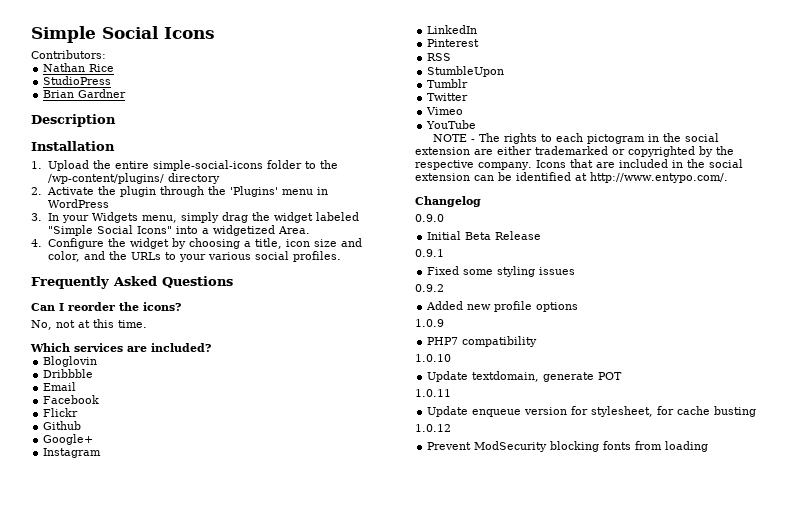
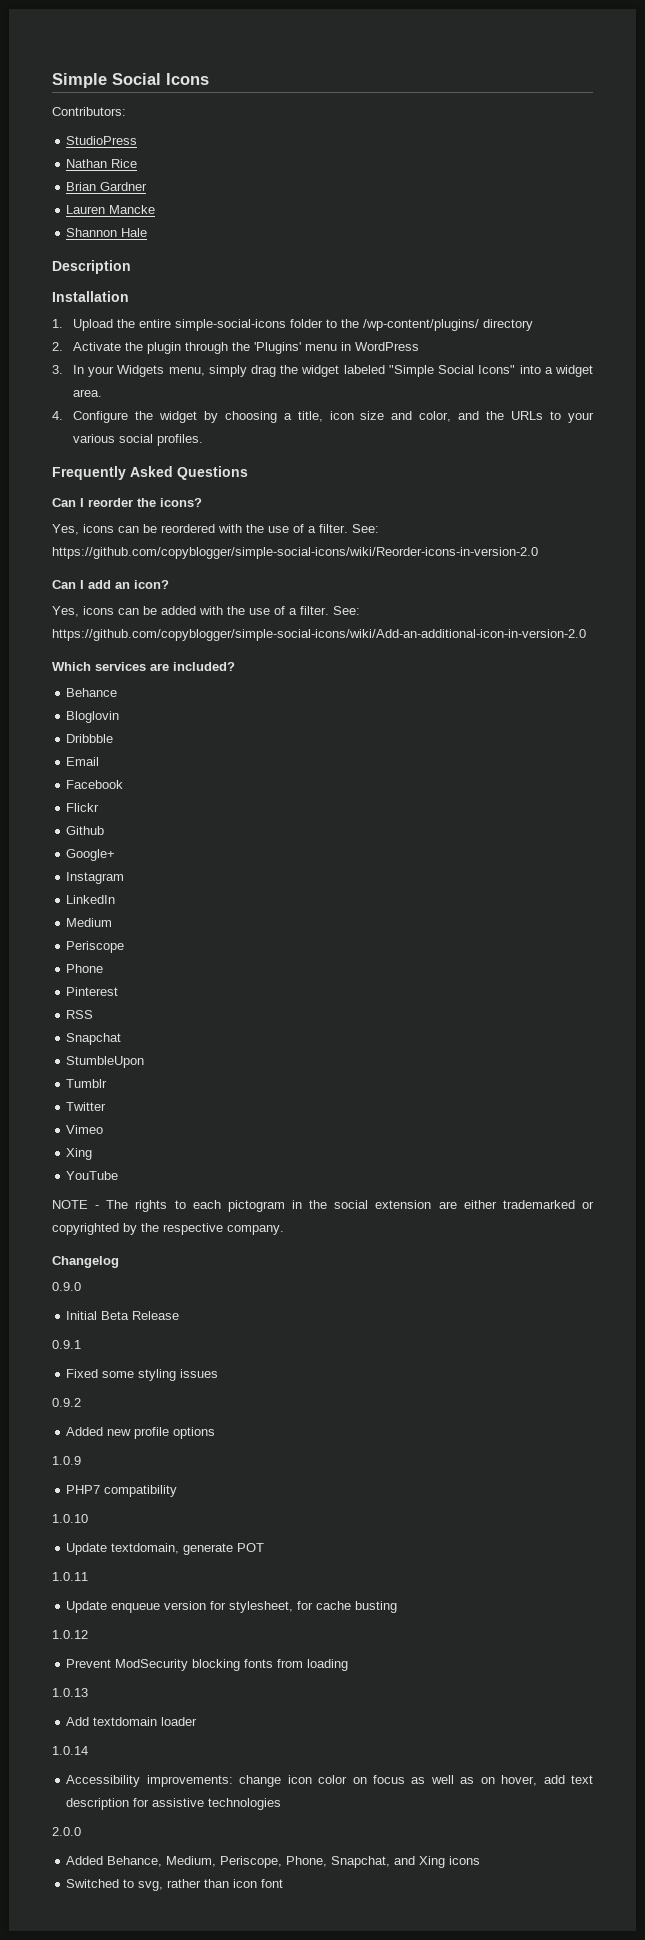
+ StudioPress
- StudioPress
+ Lauren Mancke
+ Shannon Hale
- 3. In your Widgets menu, simply drag the widget labeled "Simple Social Icons" into a widgetized Area.
+ 3. In your Widgets menu, simply drag the widget labeled "Simple Social Icons" into a widget area.
- No, not at this time.
+ Yes, icons can be reordered with the use of a filter. See: https://github.com/copyblogger/simple-social-icons/wiki/Reorder-icons-in-version-2.0
+ Can I add an icon?
+ Yes, icons can be added with the use of a filter. See: https://github.com/copyblogger/simple-social-icons/wiki/Add-an-additional-icon-in-version-2.0
+ Behance
+ Medium
+ Periscope
+ Phone
+ Snapchat
  Vimeo
+ Xing
- Icons that are included in the social extension can be identified at http://www.entypo.com/.
+ 1.0.13
+ Add textdomain loader
+ 1.0.14
+ Accessibility improvements: change icon color on focus as well as on hover, add text description for assistive technologies
+ 2.0.0
+ Added Behance, Medium, Periscope, Phone, Snapchat, and Xing icons
+ Switched to svg, rather than icon font

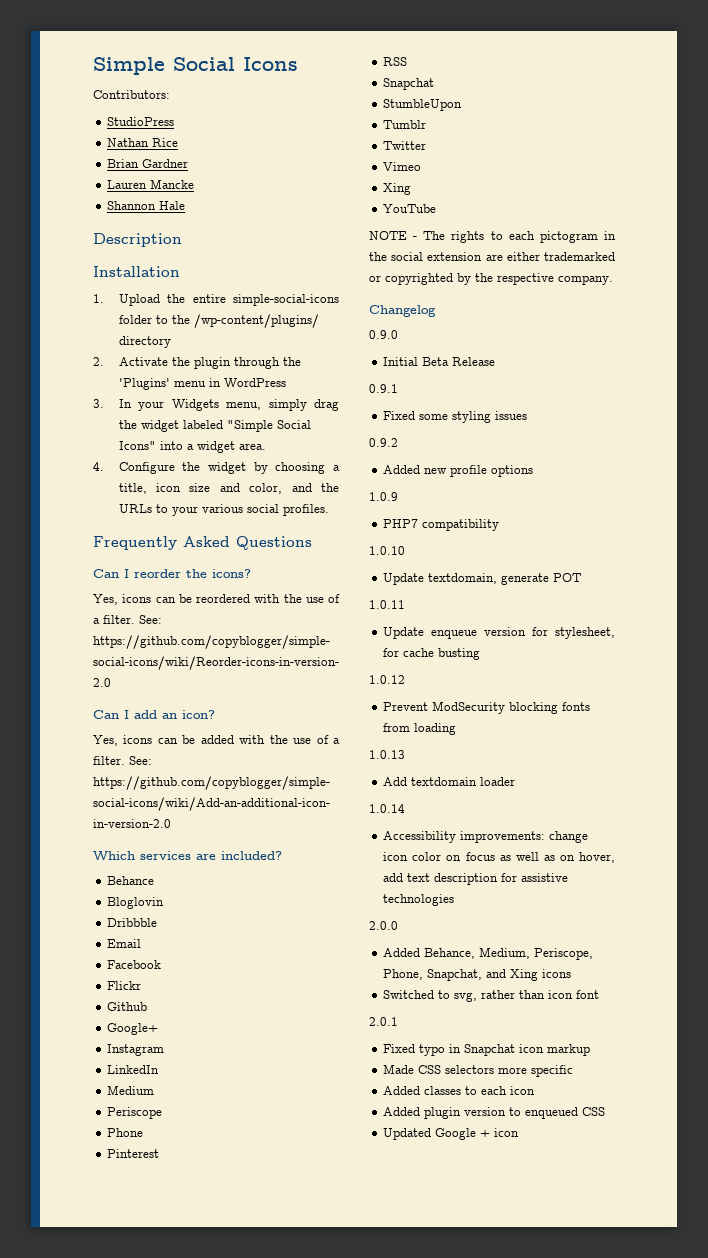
+ 2.0.1
+ Fixed typo in Snapchat icon markup
+ Made CSS selectors more specific
+ Added classes to each icon
+ Added plugin version to enqueued CSS
+ Updated Google + icon

